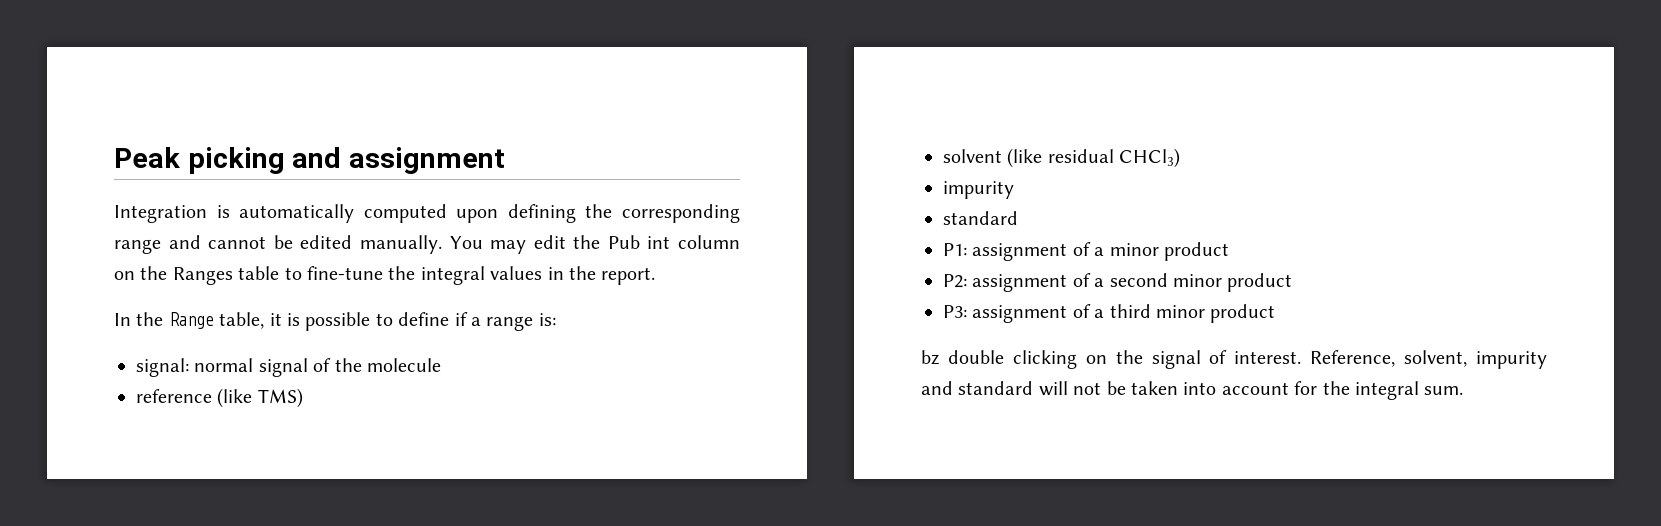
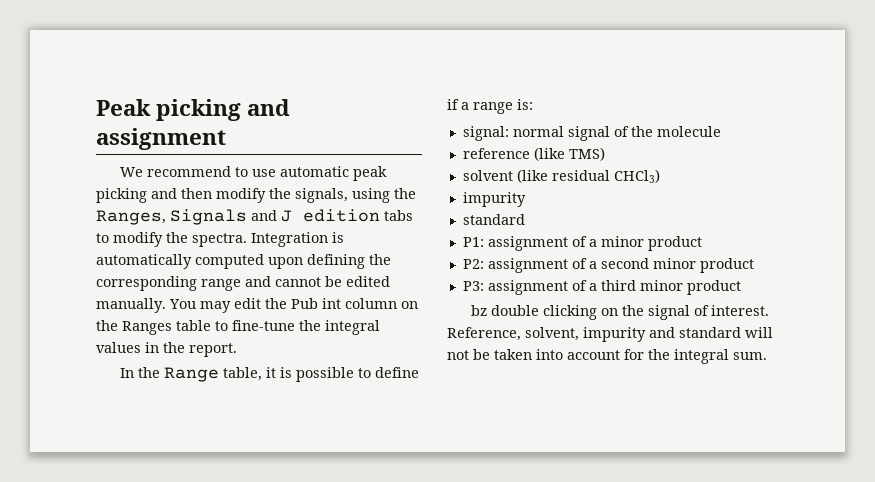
+ We recommend to use automatic peak picking and then modify the signals, using the Ranges, Signals and J edition tabs to modify the spectra.

